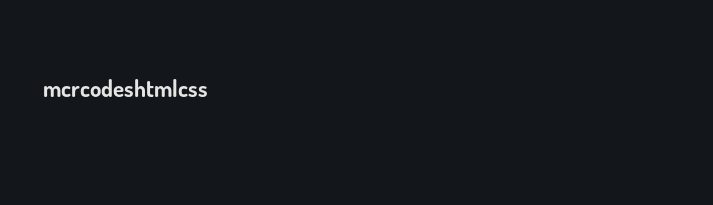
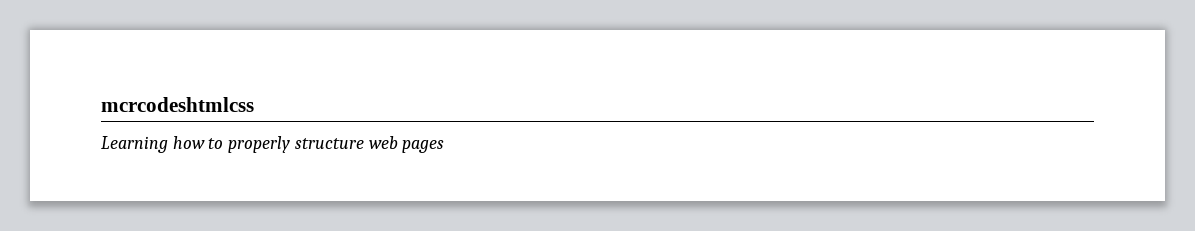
+ Learning how to properly structure web pages

